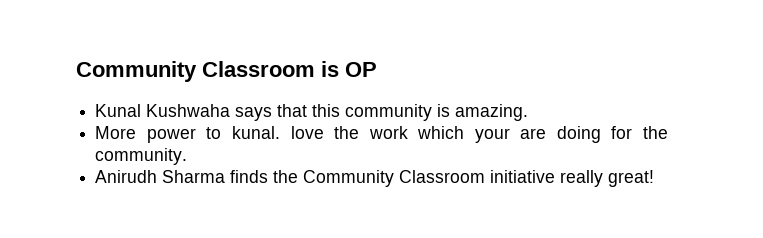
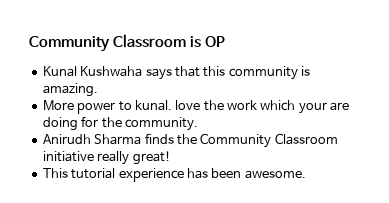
+ This tutorial experience has been awesome.

